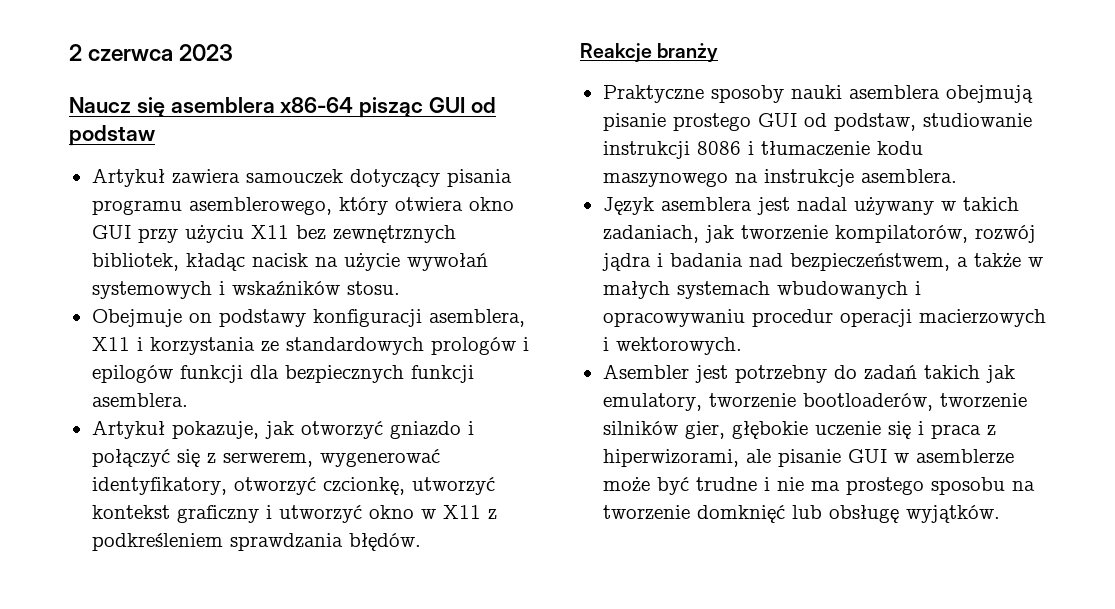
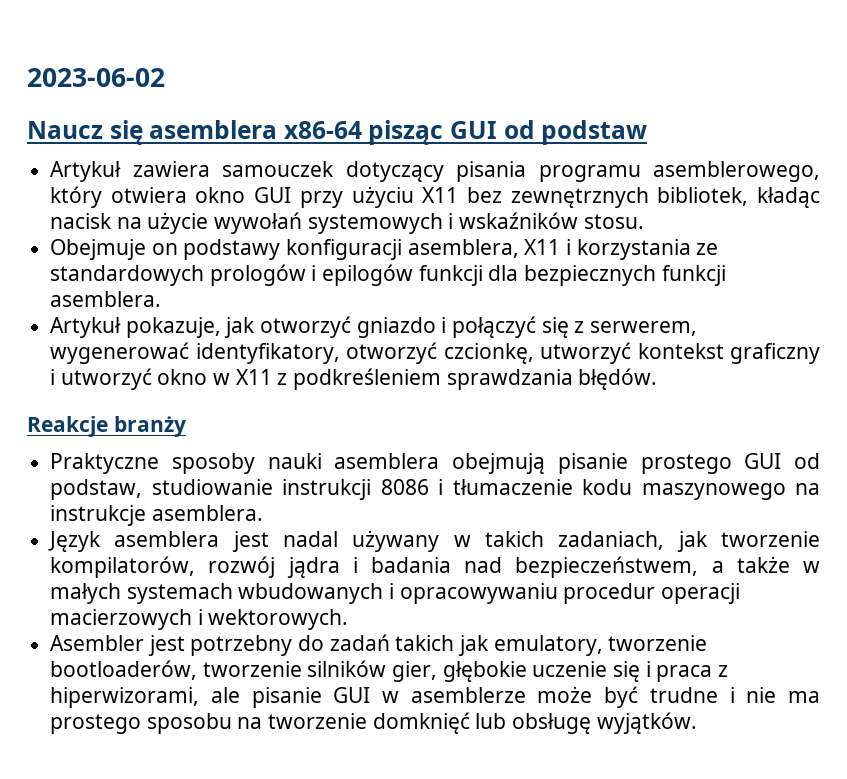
- 2 czerwca 2023
+ 2023-06-02

